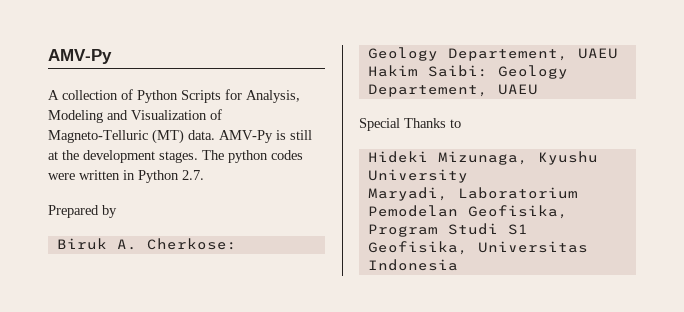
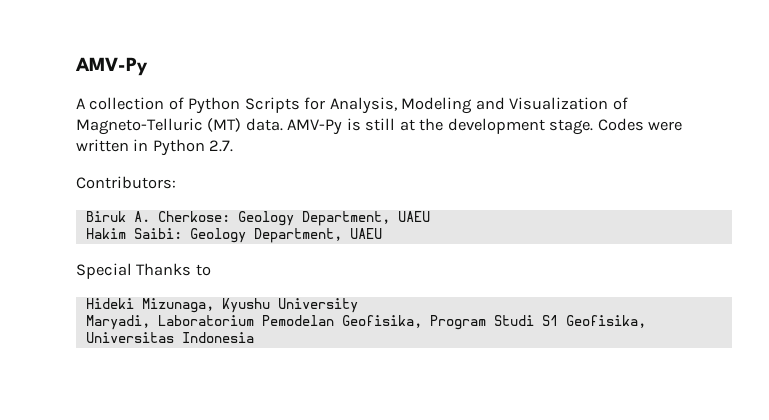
- AMV-Py is still at the development stages. The python codes were written in Python 2.7.
+ AMV-Py is still at the development stage. Codes were written in Python 2.7.
- Prepared by
+ Contributors:
- Biruk A. Cherkose: Geology Departement, UAEU
+ Biruk A. Cherkose: Geology Department, UAEU
- Hakim Saibi: Geology Departement, UAEU
+ Hakim Saibi: Geology Department, UAEU

